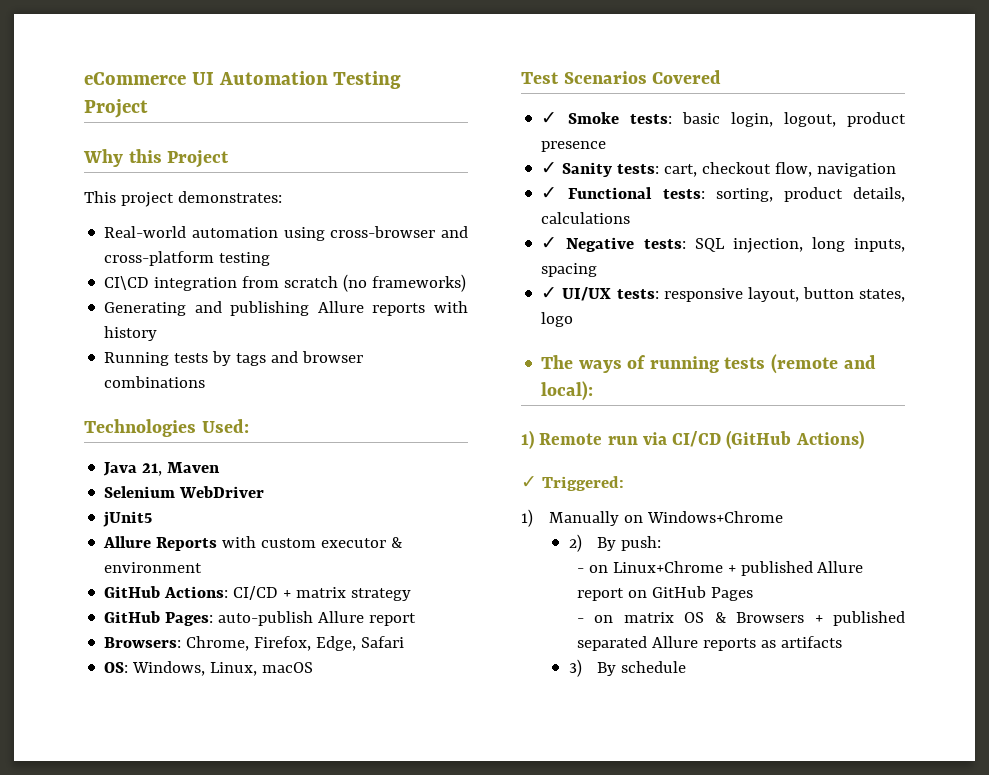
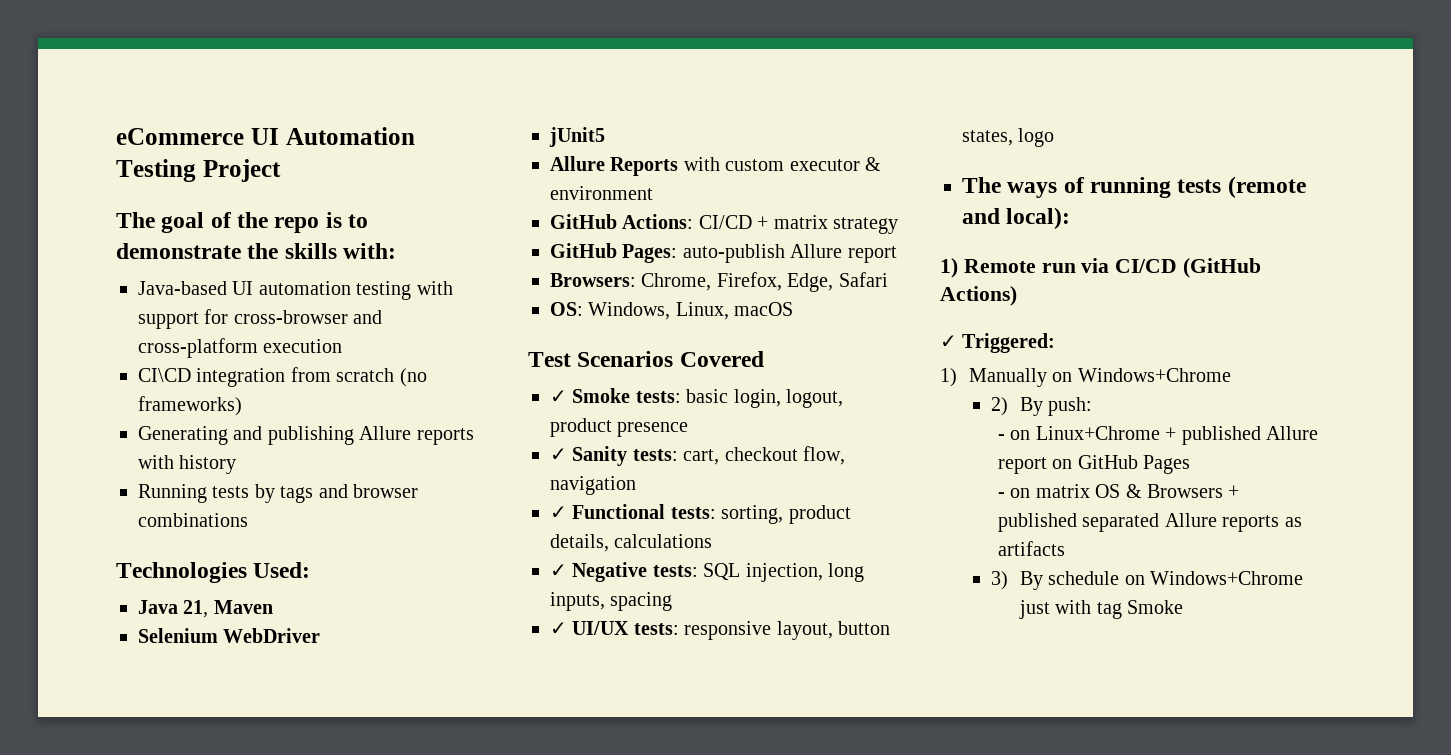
- Why this Project
- This project demonstrates:
- Real-world automation using cross-browser and cross-platform testing
+ The goal of the repo is to demonstrate the skills with:
+ Java-based UI automation testing with support for cross-browser and cross-platform execution
- 3) By schedule
+ 3) By schedule on Windows+Chrome just with tag Smoke

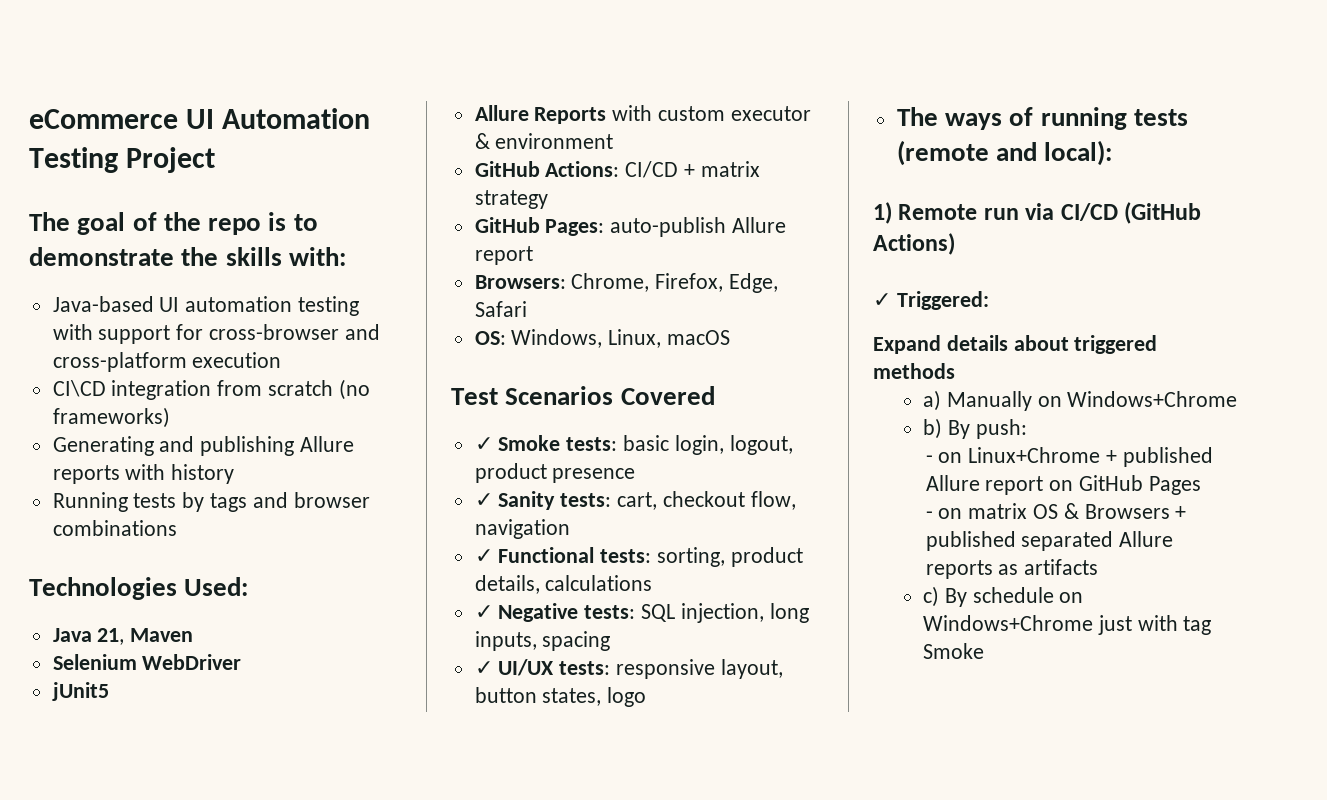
- 1) Manually on Windows+Chrome
+ Expand details about triggered methods
+ a) Manually on Windows+Chrome
- 2) By push:
+ b) By push:
- 3) By schedule on Windows+Chrome just with tag Smoke
+ c) By schedule on Windows+Chrome just with tag Smoke

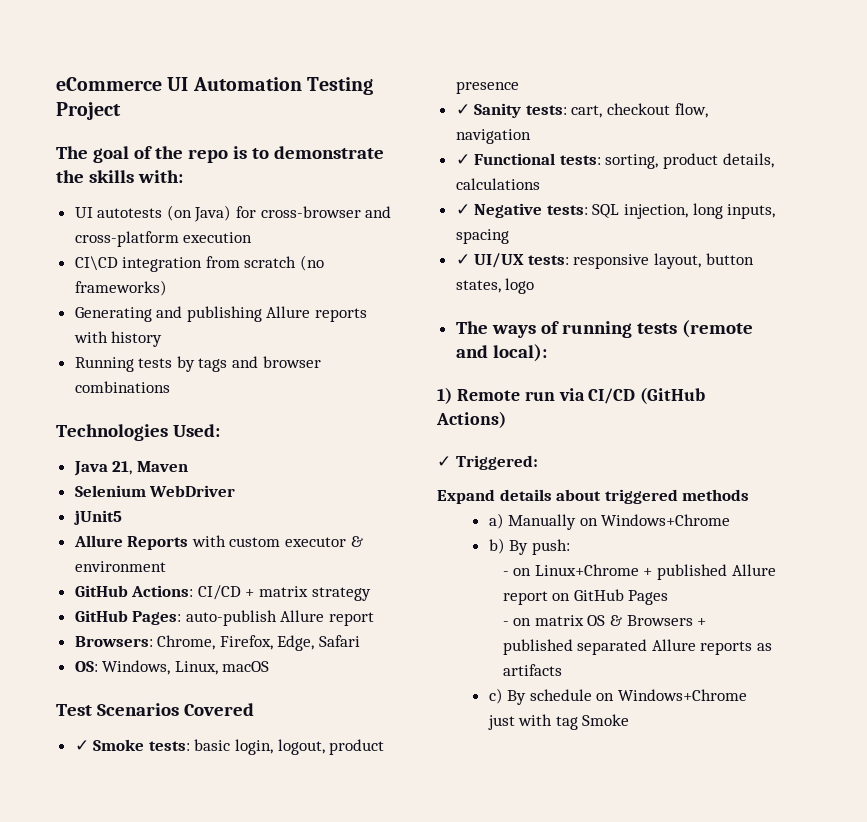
- Java-based UI automation testing with support for cross-browser and cross-platform execution
+ UI autotests (on Java) for cross-browser and cross-platform execution

